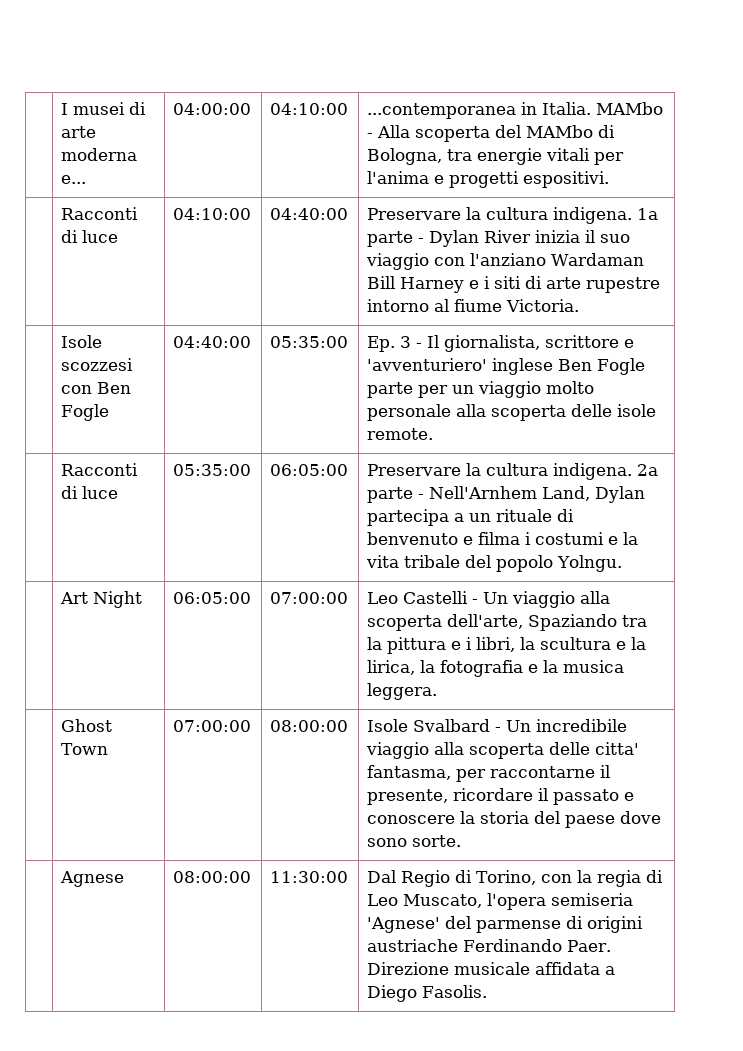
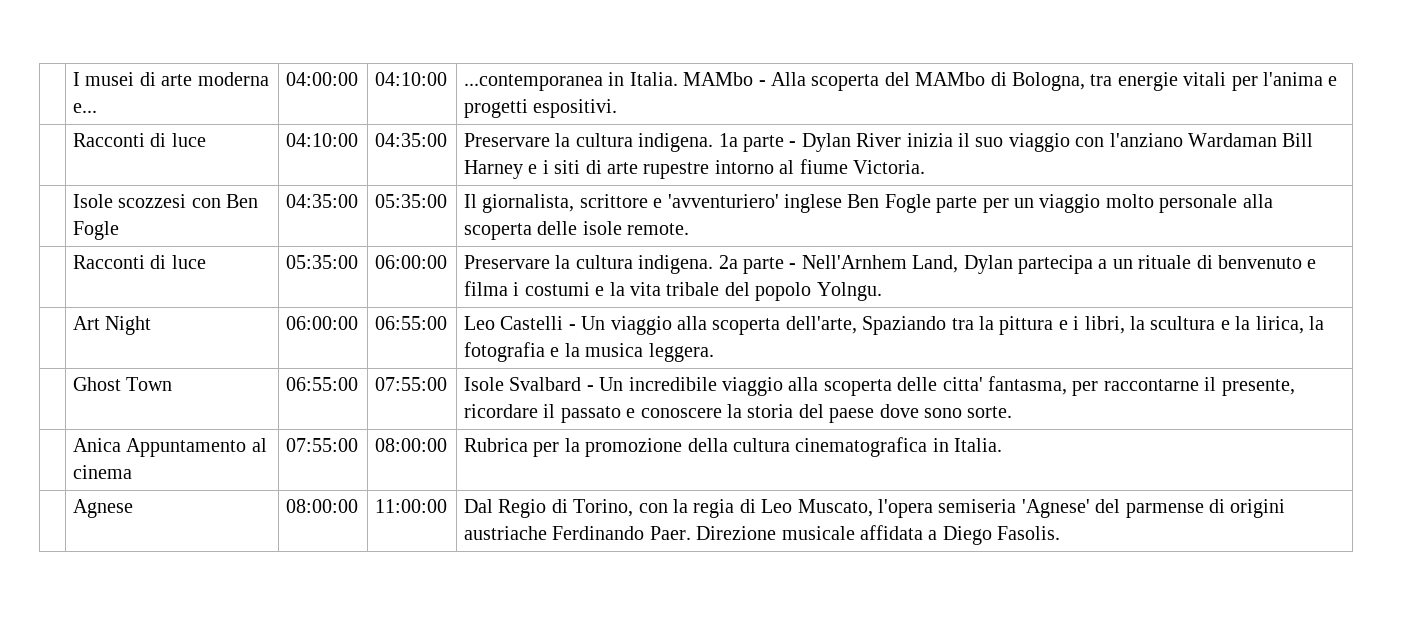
- | Racconti di luce | 04:10:00 | 04:40:00 | Preservare la cultura indigena. 1a parte - Dylan River inizia il suo viaggio con l'anziano Wardaman Bill Harney e i siti di arte rupestre intorno al fiume Victoria.
+ | Racconti di luce | 04:10:00 | 04:35:00 | Preservare la cultura indigena. 1a parte - Dylan River inizia il suo viaggio con l'anziano Wardaman Bill Harney e i siti di arte rupestre intorno al fiume Victoria.
- | Isole scozzesi con Ben Fogle | 04:40:00 | 05:35:00 | Ep. 3 - Il giornalista, scrittore e 'avventuriero' inglese Ben Fogle parte per un viaggio molto personale alla scoperta delle isole remote.
+ | Isole scozzesi con Ben Fogle | 04:35:00 | 05:35:00 | Il giornalista, scrittore e 'avventuriero' inglese Ben Fogle parte per un viaggio molto personale alla scoperta delle isole remote.
- | Racconti di luce | 05:35:00 | 06:05:00 | Preservare la cultura indigena. 2a parte - Nell'Arnhem Land, Dylan partecipa a un rituale di benvenuto e filma i costumi e la vita tribale del popolo Yolngu.
+ | Racconti di luce | 05:35:00 | 06:00:00 | Preservare la cultura indigena. 2a parte - Nell'Arnhem Land, Dylan partecipa a un rituale di benvenuto e filma i costumi e la vita tribale del popolo Yolngu.
- | Art Night | 06:05:00 | 07:00:00 | Leo Castelli - Un viaggio alla scoperta dell'arte, Spaziando tra la pittura e i libri, la scultura e la lirica, la fotografia e la musica leggera.
+ | Art Night | 06:00:00 | 06:55:00 | Leo Castelli - Un viaggio alla scoperta dell'arte, Spaziando tra la pittura e i libri, la scultura e la lirica, la fotografia e la musica leggera.
- | Ghost Town | 07:00:00 | 08:00:00 | Isole Svalbard - Un incredibile viaggio alla scoperta delle citta' fantasma, per raccontarne il presente, ricordare il passato e conoscere la storia del paese dove sono sorte.
+ | Ghost Town | 06:55:00 | 07:55:00 | Isole Svalbard - Un incredibile viaggio alla scoperta delle citta' fantasma, per raccontarne il presente, ricordare il passato e conoscere la storia del paese dove sono sorte.
+ | Anica Appuntamento al cinema | 07:55:00 | 08:00:00 | Rubrica per la promozione della cultura cinematografica in Italia.
- | Agnese | 08:00:00 | 11:30:00 | Dal Regio di Torino, con la regia di Leo Muscato, l'opera semiseria 'Agnese' del parmense di origini austriache Ferdinando Paer. Direzione musicale affidata a Diego Fasolis.
+ | Agnese | 08:00:00 | 11:00:00 | Dal Regio di Torino, con la regia di Leo Muscato, l'opera semiseria 'Agnese' del parmense di origini austriache Ferdinando Paer. Direzione musicale affidata a Diego Fasolis.

